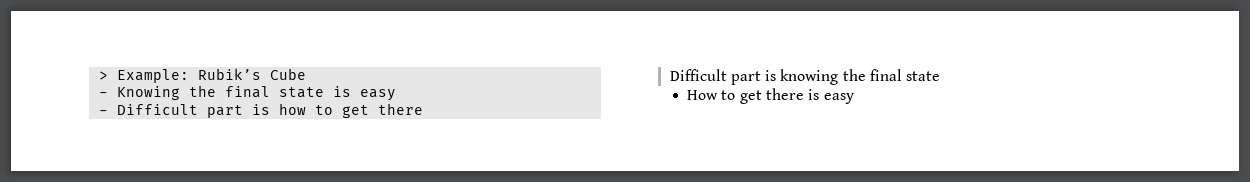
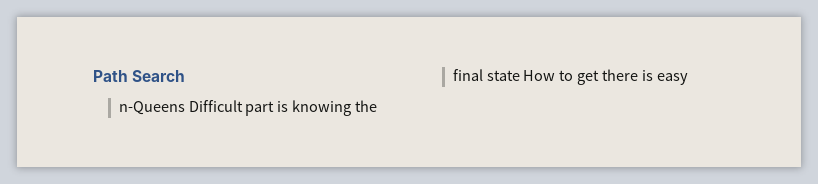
- > Example: Rubik’s Cube
- - Knowing the final state is easy
- - Difficult part is how to get there
- Difficult part is knowing the final state
- How to get there is easy
+ Path Search
+ n-Queens Difficult part is knowing the final state How to get there is easy

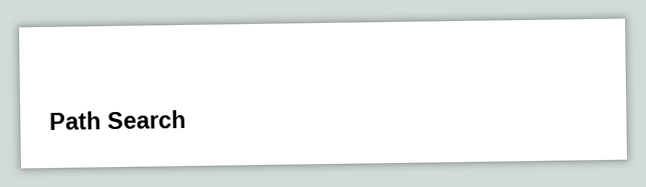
- n-Queens Difficult part is knowing the final state How to get there is easy

